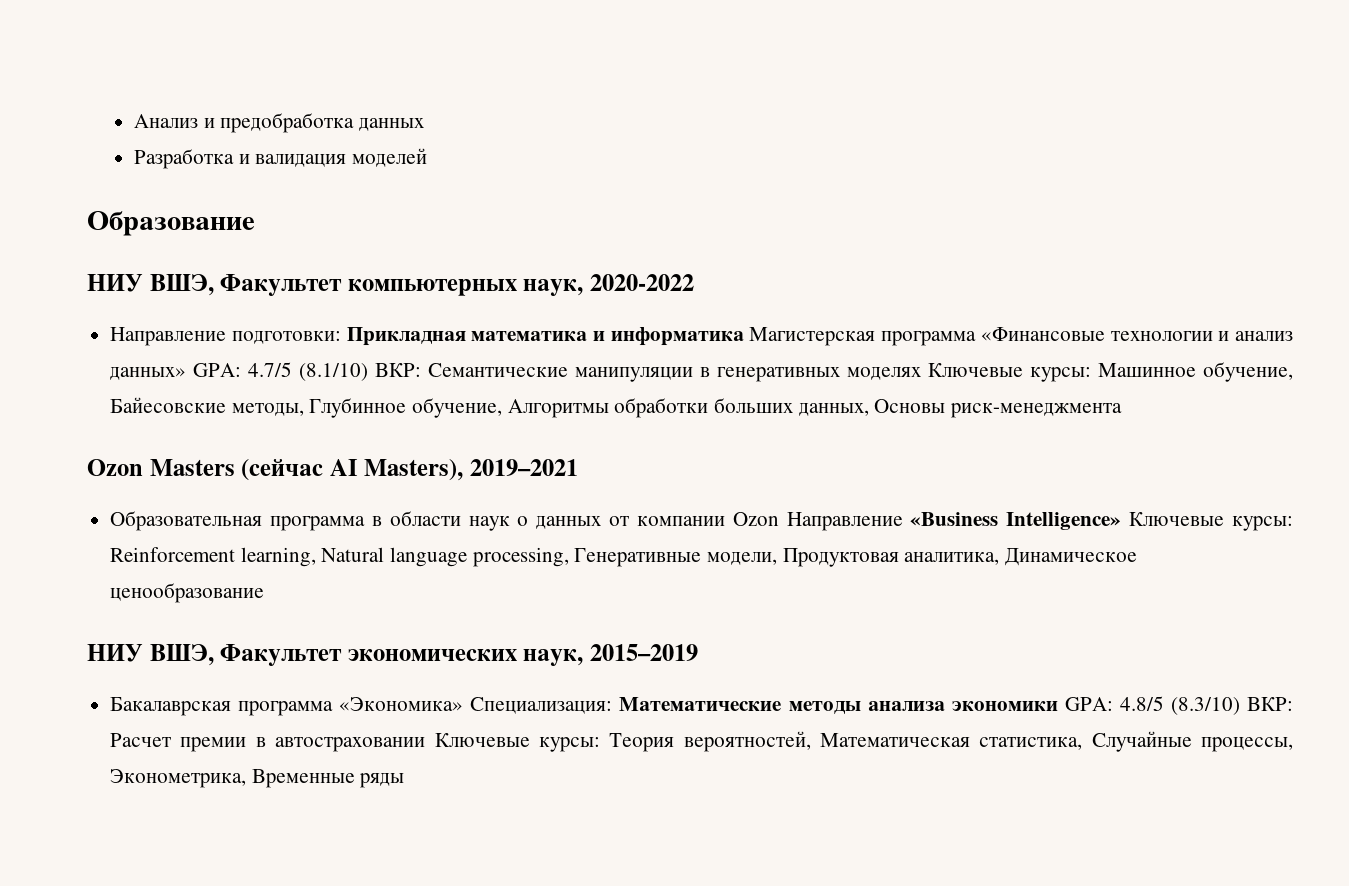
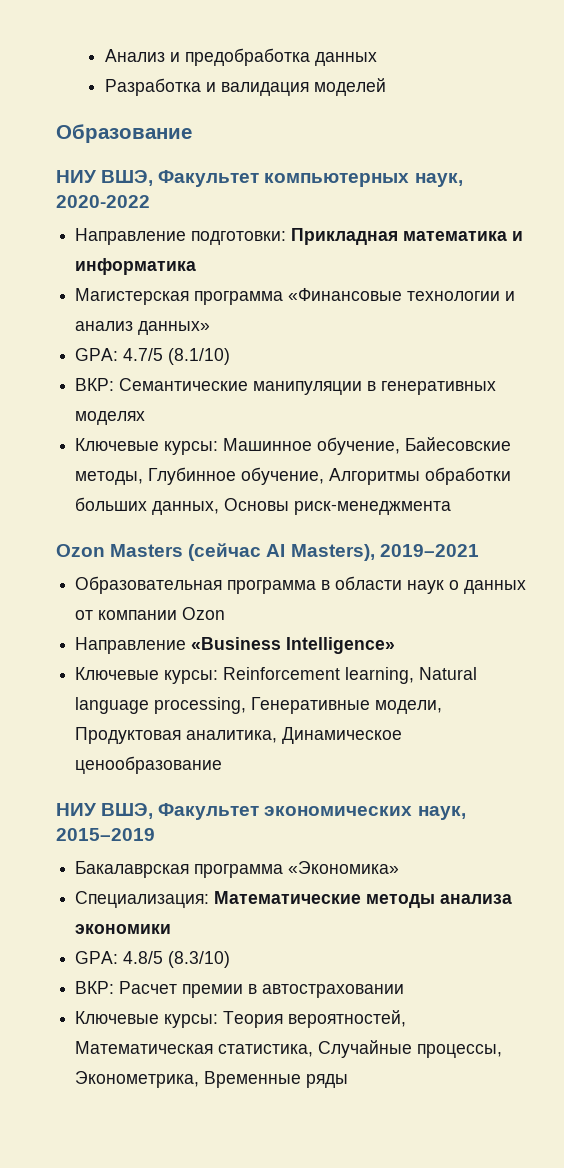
- Направление подготовки: Прикладная математика и информатика Магистерская программа «Финансовые технологии и анализ данных» GPA: 4.7/5 (8.1/10) ВКР: Семантические манипуляции в генеративных моделях Ключевые курсы: Машинное обучение, Байесовские методы, Глубинное обучение, Алгоритмы обработки больших данных, Основы риск-менеджмента
+ Направление подготовки: Прикладная математика и информатика
+ Магистерская программа «Финансовые технологии и анализ данных»
+ GPA: 4.7/5 (8.1/10)
+ ВКР: Семантические манипуляции в генеративных моделях
+ Ключевые курсы: Машинное обучение, Байесовские методы, Глубинное обучение, Алгоритмы обработки больших данных, Основы риск-менеджмента
- Образовательная программа в области наук о данных от компании Ozon Направление «Business Intelligence» Ключевые курсы: Reinforcement learning, Natural language processing, Генеративные модели, Продуктовая аналитика, Динамическое ценообразование
+ Образовательная программа в области наук о данных от компании Ozon
+ Направление «Business Intelligence»
+ Ключевые курсы: Reinforcement learning, Natural language processing, Генеративные модели, Продуктовая аналитика, Динамическое ценообразование
- Бакалаврская программа «Экономика» Специализация: Математические методы анализа экономики GPA: 4.8/5 (8.3/10) ВКР: Расчет премии в автостраховании Ключевые курсы: Теория вероятностей, Математическая статистика, Случайные процессы, Эконометрика, Временные ряды
+ Бакалаврская программа «Экономика»
+ Специализация: Математические методы анализа экономики
+ GPA: 4.8/5 (8.3/10)
+ ВКР: Расчет премии в автостраховании
+ Ключевые курсы: Теория вероятностей, Математическая статистика, Случайные процессы, Эконометрика, Временные ряды

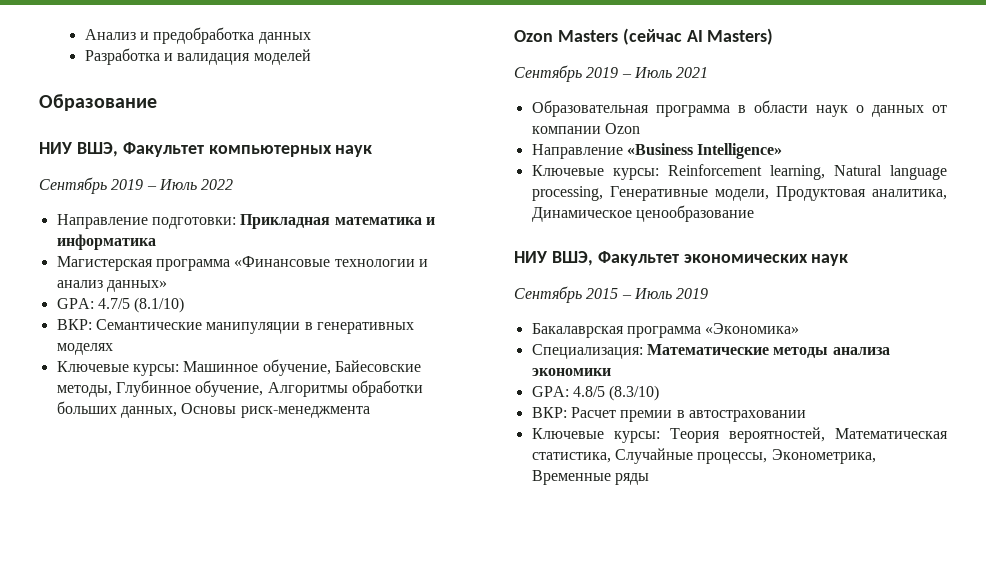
- НИУ ВШЭ, Факультет компьютерных наук, 2020-2022
+ НИУ ВШЭ, Факультет компьютерных наук
+ Сентябрь 2019 – Июль 2022
- Ozon Masters (сейчас AI Masters), 2019–2021
+ Ozon Masters (сейчас AI Masters)
+ Сентябрь 2019 – Июль 2021
- НИУ ВШЭ, Факультет экономических наук, 2015–2019
+ НИУ ВШЭ, Факультет экономических наук
+ Сентябрь 2015 – Июль 2019

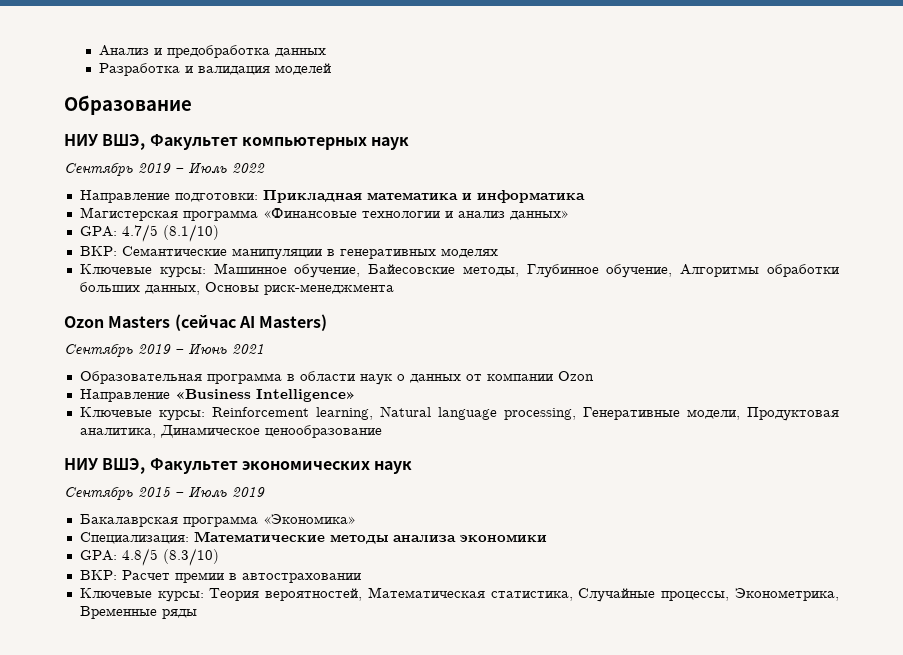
- Сентябрь 2019 – Июль 2021
+ Сентябрь 2019 – Июнь 2021

